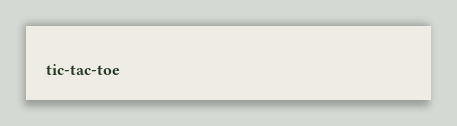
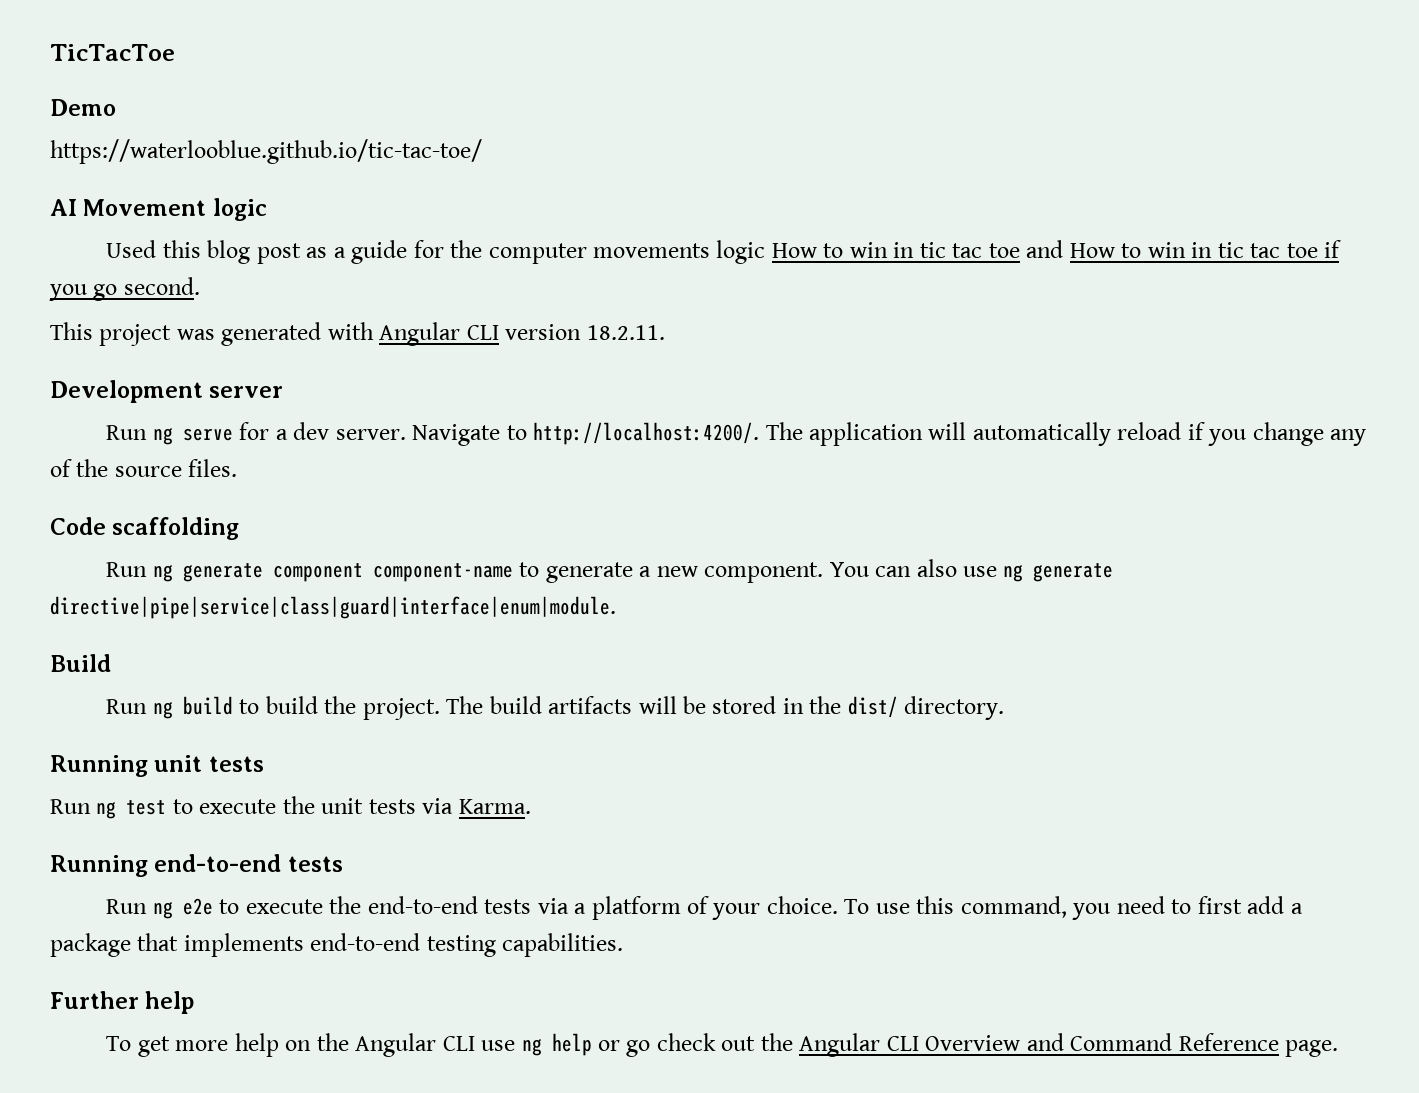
- tic-tac-toe
+ TicTacToe
+ Demo
+ https://waterlooblue.github.io/tic-tac-toe/
+ AI Movement logic
+ Used this blog post as a guide for the computer movements logic How to win in tic tac toe and How to win in tic tac toe if you go second.
+ This project was generated with Angular CLI version 18.2.11.
+ Development server
+ Run ng serve for a dev server. Navigate to http://localhost:4200/. The application will automatically reload if you change any of the source files.
+ Code scaffolding
+ Run ng generate component component-name to generate a new component. You can also use ng generate directive|pipe|service|class|guard|interface|enum|module.
+ Build
+ Run ng build to build the project. The build artifacts will be stored in the dist/ directory.
+ Running unit tests
+ Run ng test to execute the unit tests via Karma.
+ Running end-to-end tests
+ Run ng e2e to execute the end-to-end tests via a platform of your choice. To use this command, you need to first add a package that implements end-to-end testing capabilities.
+ Further help
+ To get more help on the Angular CLI use ng help or go check out the Angular CLI Overview and Command Reference page.

